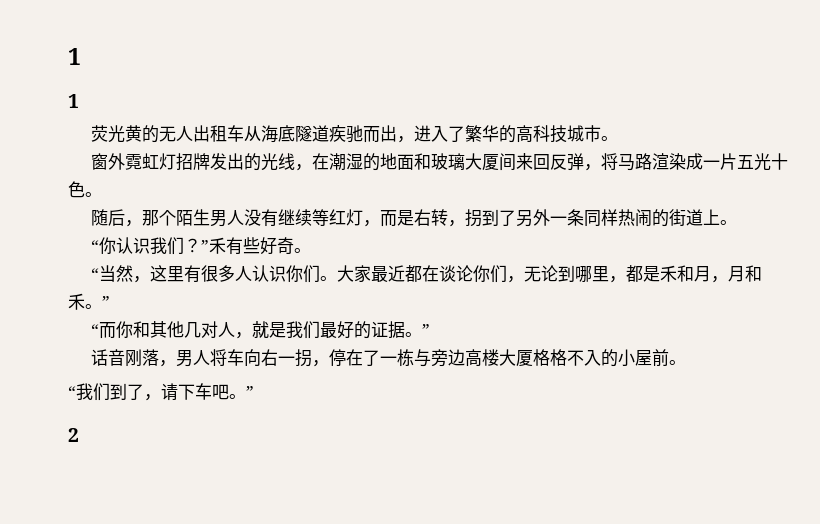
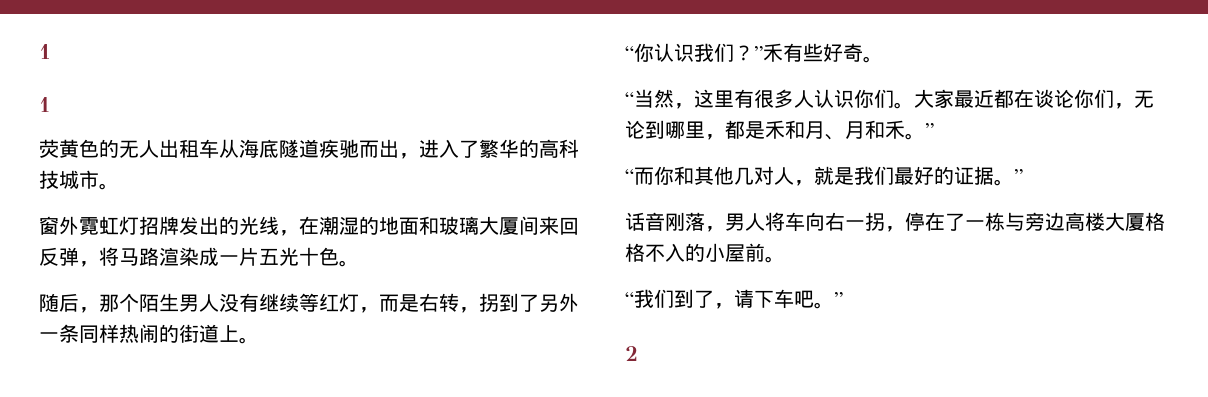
- 荧光黄的无人出租车从海底隧道疾驰而出，进入了繁华的高科技城市。
+ 荧黄色的无人出租车从海底隧道疾驰而出，进入了繁华的高科技城市。
- 大家最近都在谈论你们，无论到哪里，都是禾和月，月和禾。”
+ 大家最近都在谈论你们，无论到哪里，都是禾和月、月和禾。”

